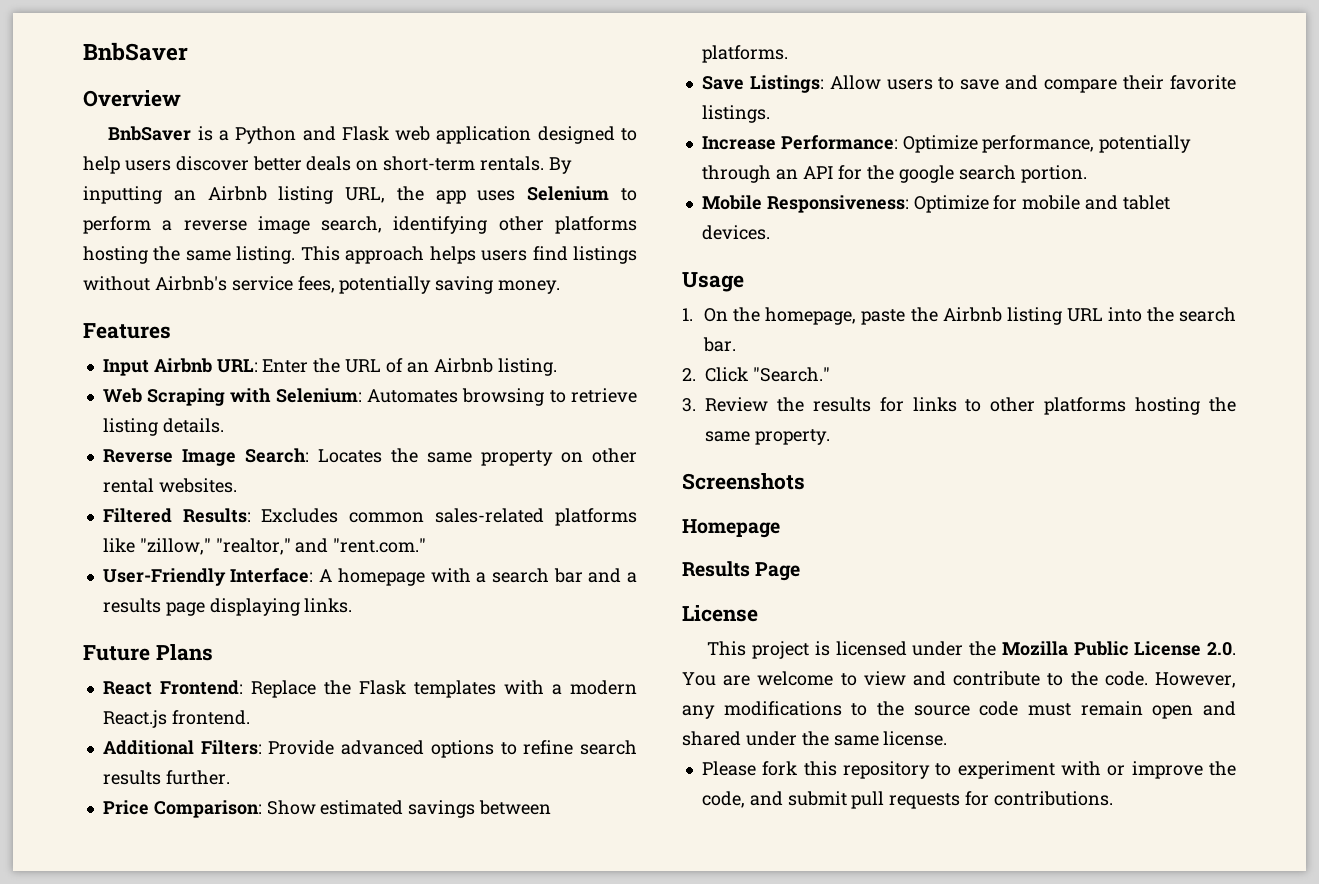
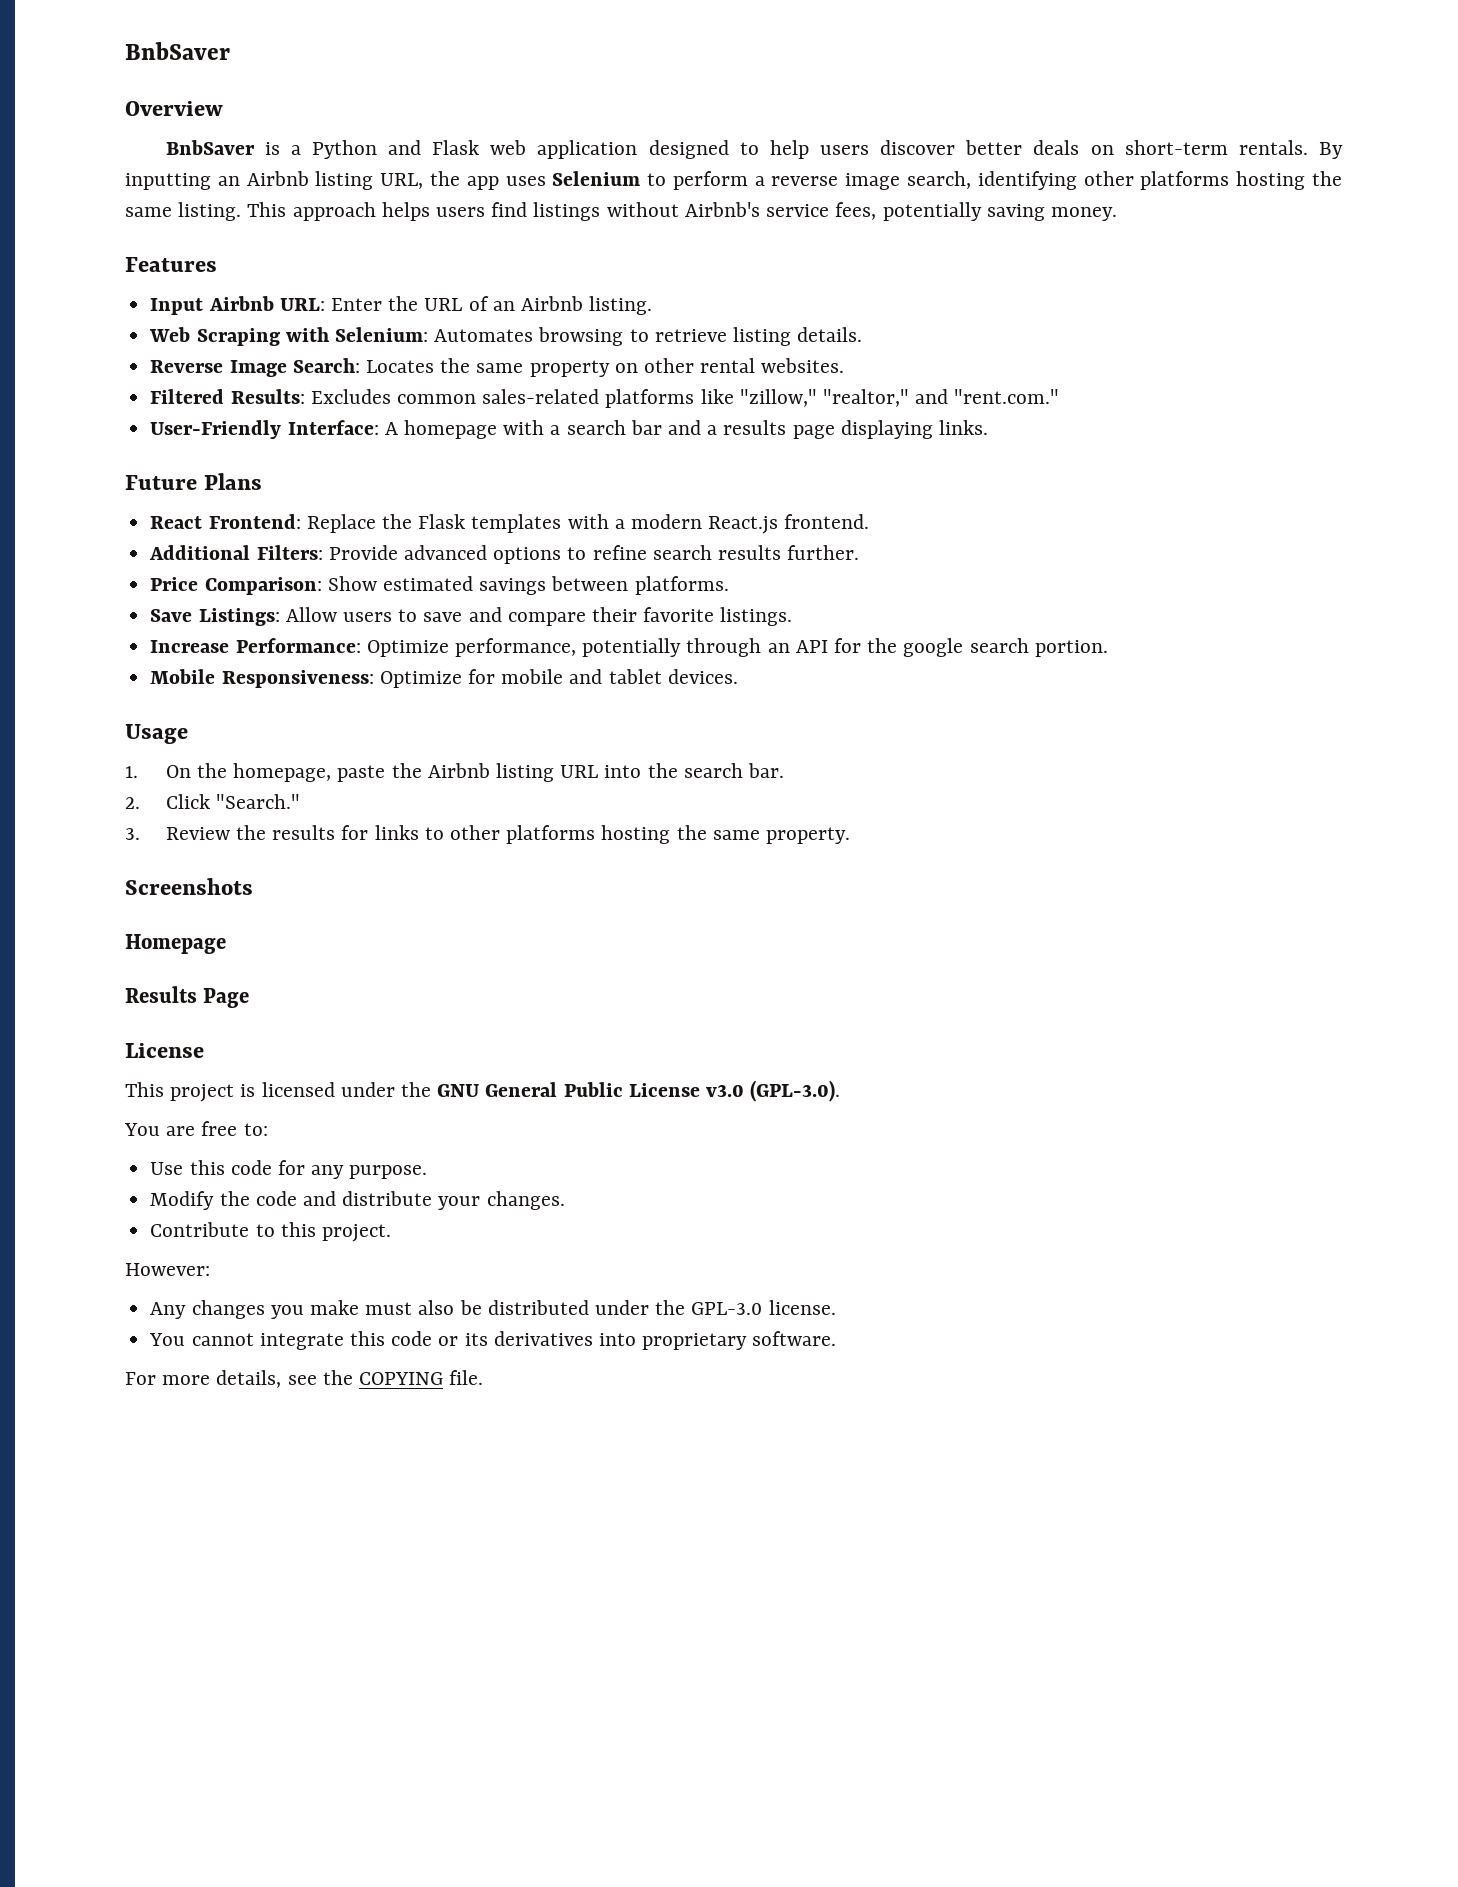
- This project is licensed under the Mozilla Public License 2.0. You are welcome to view and contribute to the code. However, any modifications to the source code must remain open and shared under the same license.
+ This project is licensed under the GNU General Public License v3.0 (GPL-3.0).
+ You are free to:
+ Use this code for any purpose.
+ Modify the code and distribute your changes.
+ Contribute to this project.
+ However:
+ Any changes you make must also be distributed under the GPL-3.0 license.
- Please fork this repository to experiment with or improve the code, and submit pull requests for contributions.
+ You cannot integrate this code or its derivatives into proprietary software.
+ For more details, see the COPYING file.

